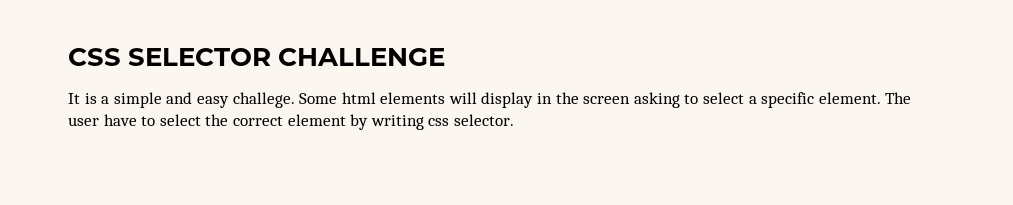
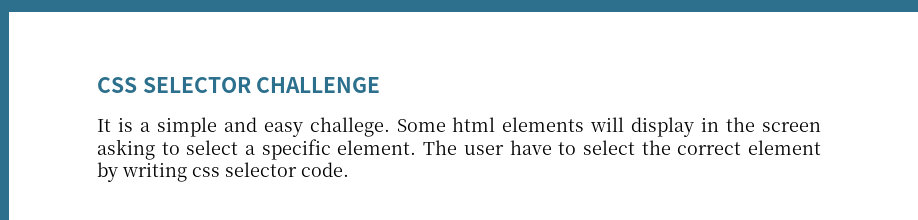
- The user have to select the correct element by writing css selector.
+ The user have to select the correct element by writing css selector code.

